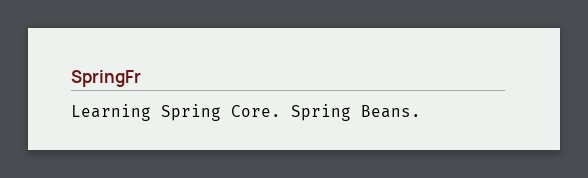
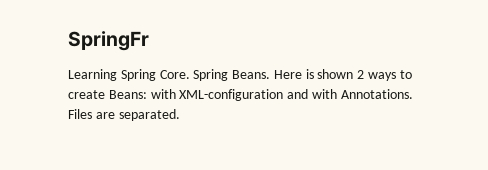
+ Here is shown 2 ways to create Beans: with XML-configuration and with Annotations. Files are separated.

